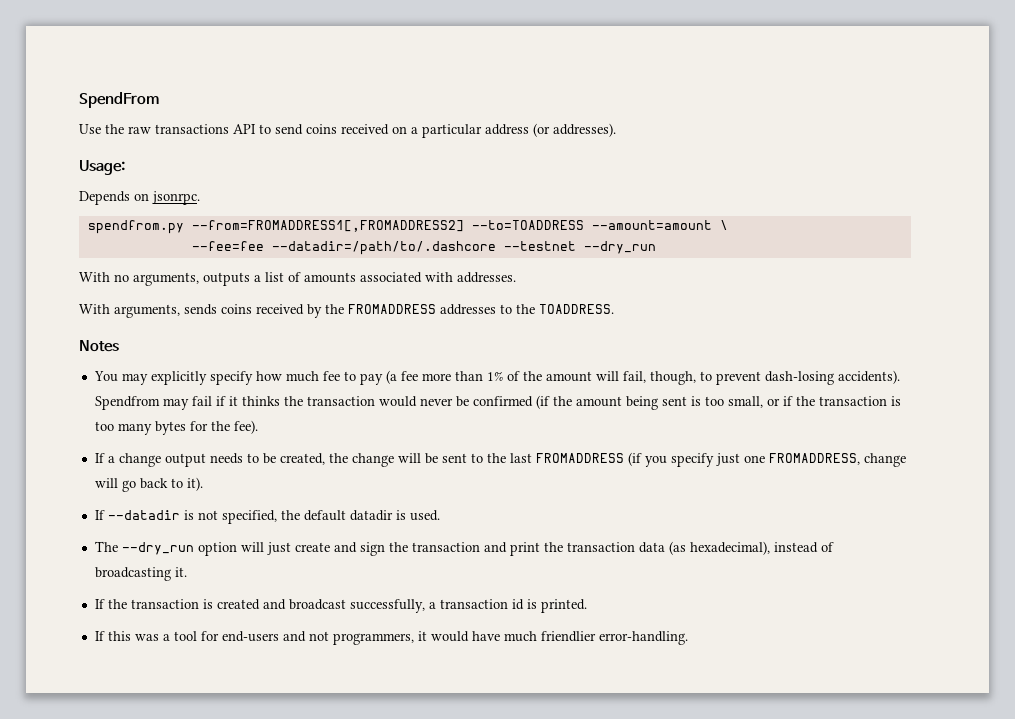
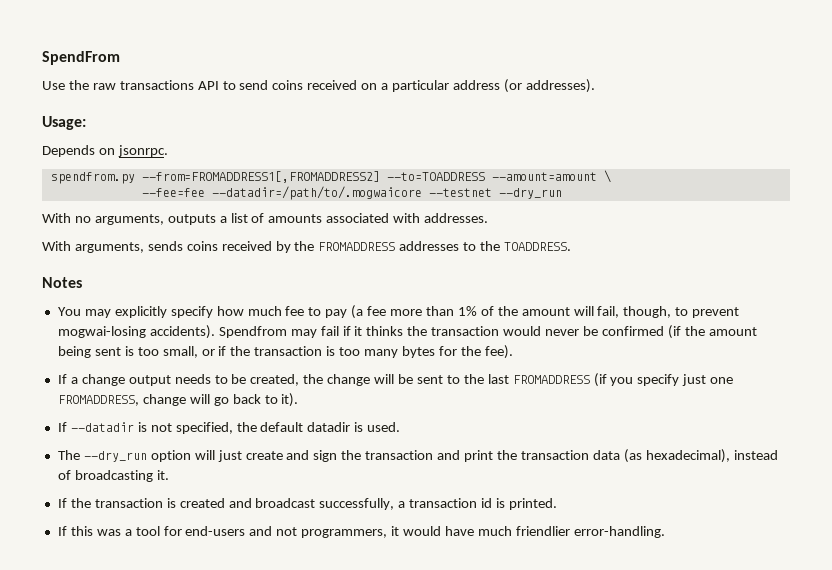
- --fee=fee --datadir=/path/to/.dashcore --testnet --dry_run
+ --fee=fee --datadir=/path/to/.mogwaicore --testnet --dry_run
- You may explicitly specify how much fee to pay (a fee more than 1% of the amount will fail, though, to prevent dash-losing accidents).
+ You may explicitly specify how much fee to pay (a fee more than 1% of the amount will fail, though, to prevent mogwai-losing accidents).

